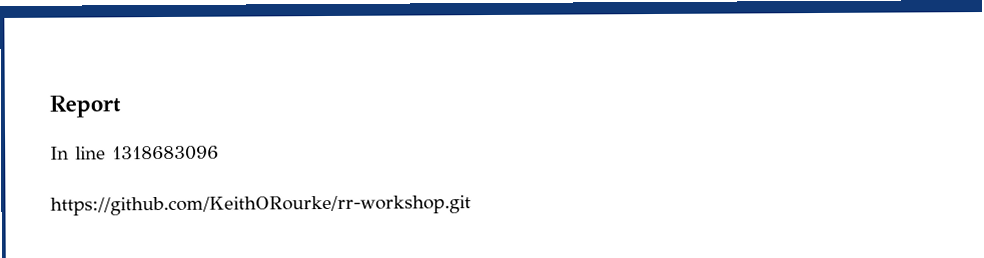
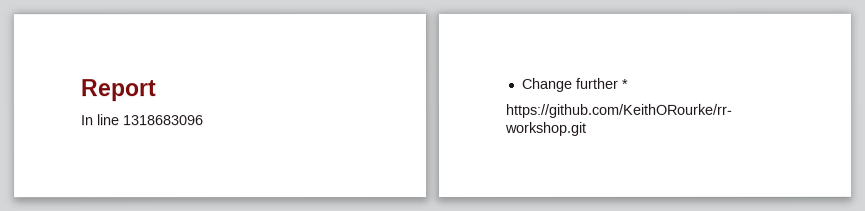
+ Change further *

